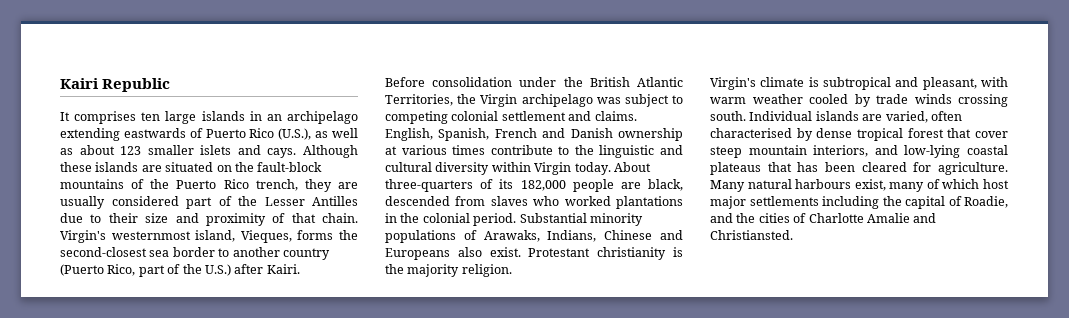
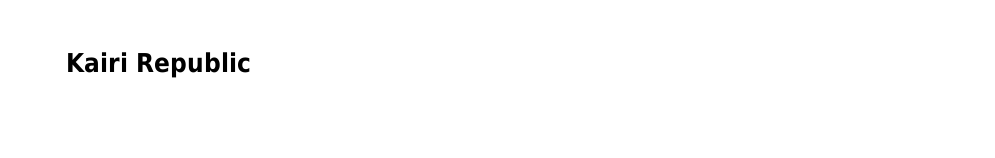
- It comprises ten large islands in an archipelago extending eastwards of Puerto Rico (U.S.), as well as about 123 smaller islets and cays. Although these islands are situated on the fault-block mountains of the Puerto Rico trench, they are usually considered part of the Lesser Antilles due to their size and proximity of that chain. Virgin's westernmost island, Vieques, forms the second-closest sea border to another country (Puerto Rico, part of the U.S.) after Kairi.
- Before consolidation under the British Atlantic Territories, the Virgin archipelago was subject to competing colonial settlement and claims. English, Spanish, French and Danish ownership at various times contribute to the linguistic and cultural diversity within Virgin today. About three-quarters of its 182,000 people are black, descended from slaves who worked plantations in the colonial period. Substantial minority populations of Arawaks, Indians, Chinese and Europeans also exist. Protestant christianity is the majority religion.
- Virgin's climate is subtropical and pleasant, with warm weather cooled by trade winds crossing south. Individual islands are varied, often characterised by dense tropical forest that cover steep mountain interiors, and low-lying coastal plateaus that has been cleared for agriculture. Many natural harbours exist, many of which host major settlements including the capital of Roadie, and the cities of Charlotte Amalie and Christiansted.

